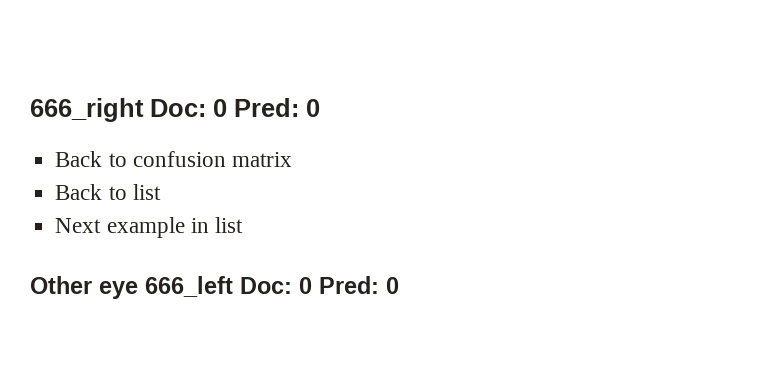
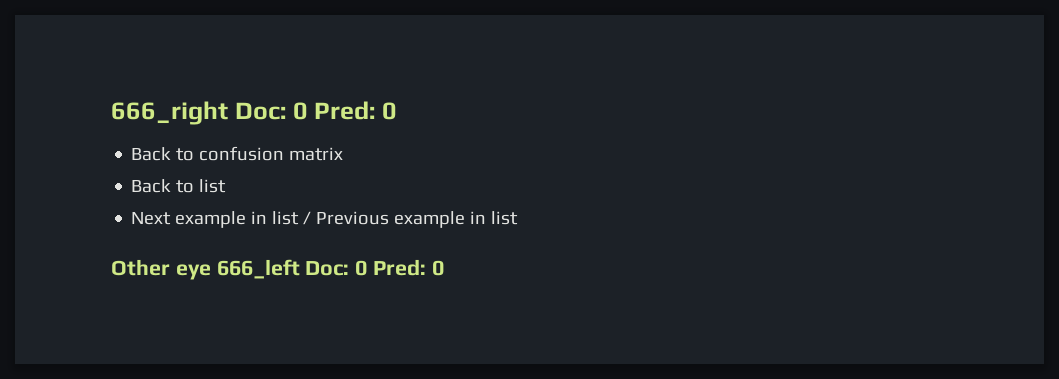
- Next example in list
+ Next example in list / Previous example in list

